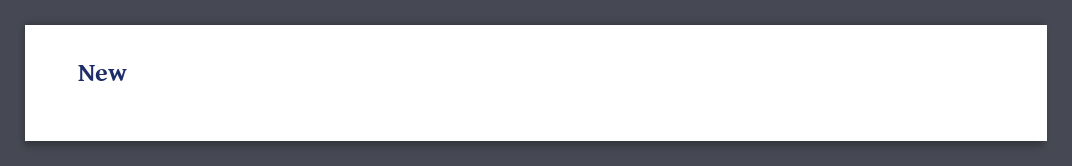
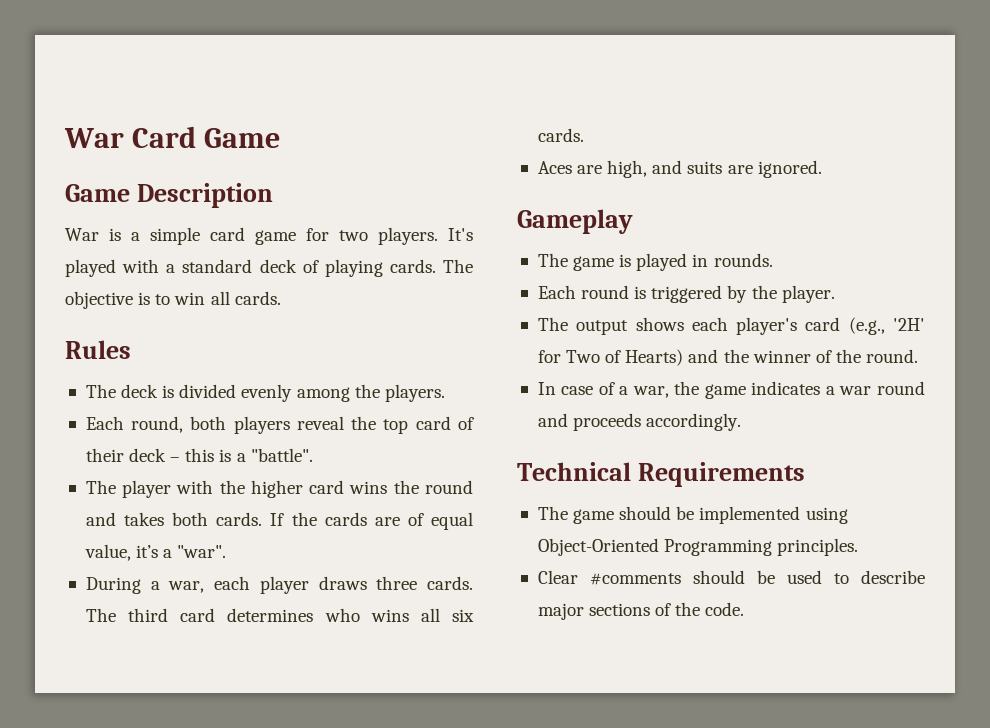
- New
+ War Card Game
+ Game Description
+ War is a simple card game for two players. It's played with a standard deck of playing cards. The objective is to win all cards.
+ Rules
+ The deck is divided evenly among the players.
+ Each round, both players reveal the top card of their deck – this is a "battle".
+ The player with the higher card wins the round and takes both cards. If the cards are of equal value, it’s a "war".
+ During a war, each player draws three cards. The third card determines who wins all six cards.
+ Aces are high, and suits are ignored.
+ Gameplay
+ The game is played in rounds.
+ Each round is triggered by the player.
+ The output shows each player's card (e.g., '2H' for Two of Hearts) and the winner of the round.
+ In case of a war, the game indicates a war round and proceeds accordingly.
+ Technical Requirements
+ The game should be implemented using Object-Oriented Programming principles.
+ Clear #comments should be used to describe major sections of the code.

